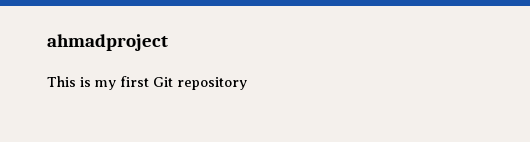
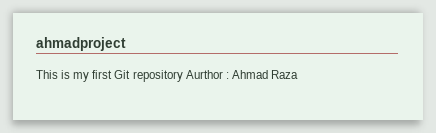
- This is my first Git repository
+ This is my first Git repository Aurthor : Ahmad Raza

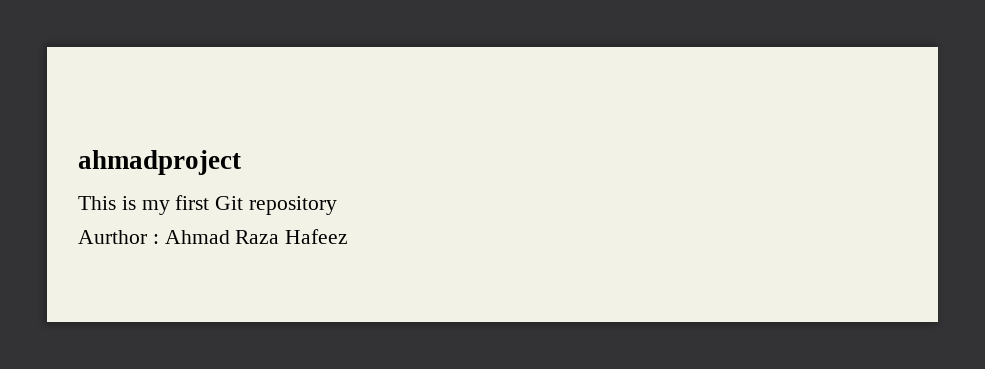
- This is my first Git repository Aurthor : Ahmad Raza
+ This is my first Git repository
+ Aurthor : Ahmad Raza Hafeez

